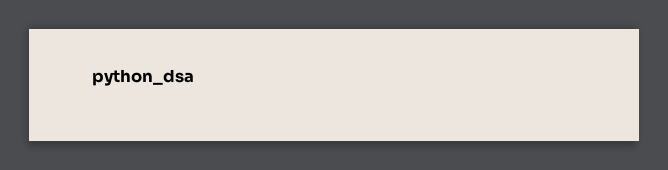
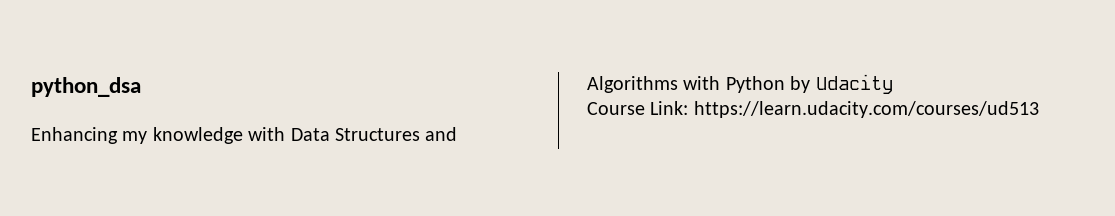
+ Enhancing my knowledge with Data Structures and Algorithms with Python by Udacity
+ Course Link: https://learn.udacity.com/courses/ud513

